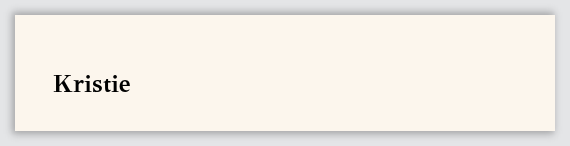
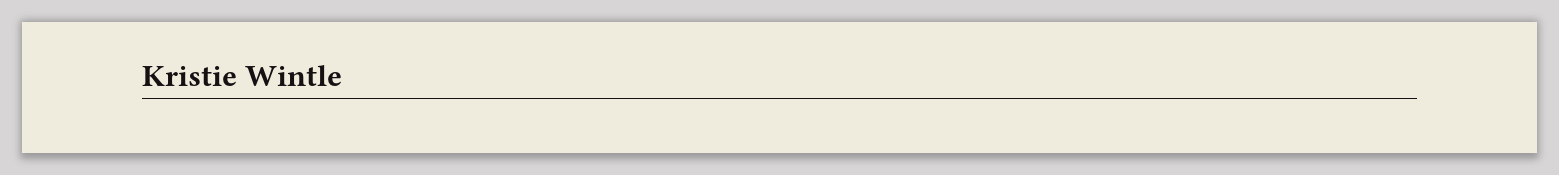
- Kristie
+ Kristie Wintle

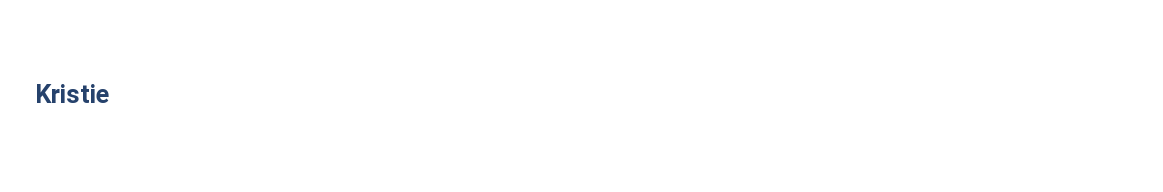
- Kristie Wintle
+ Kristie

